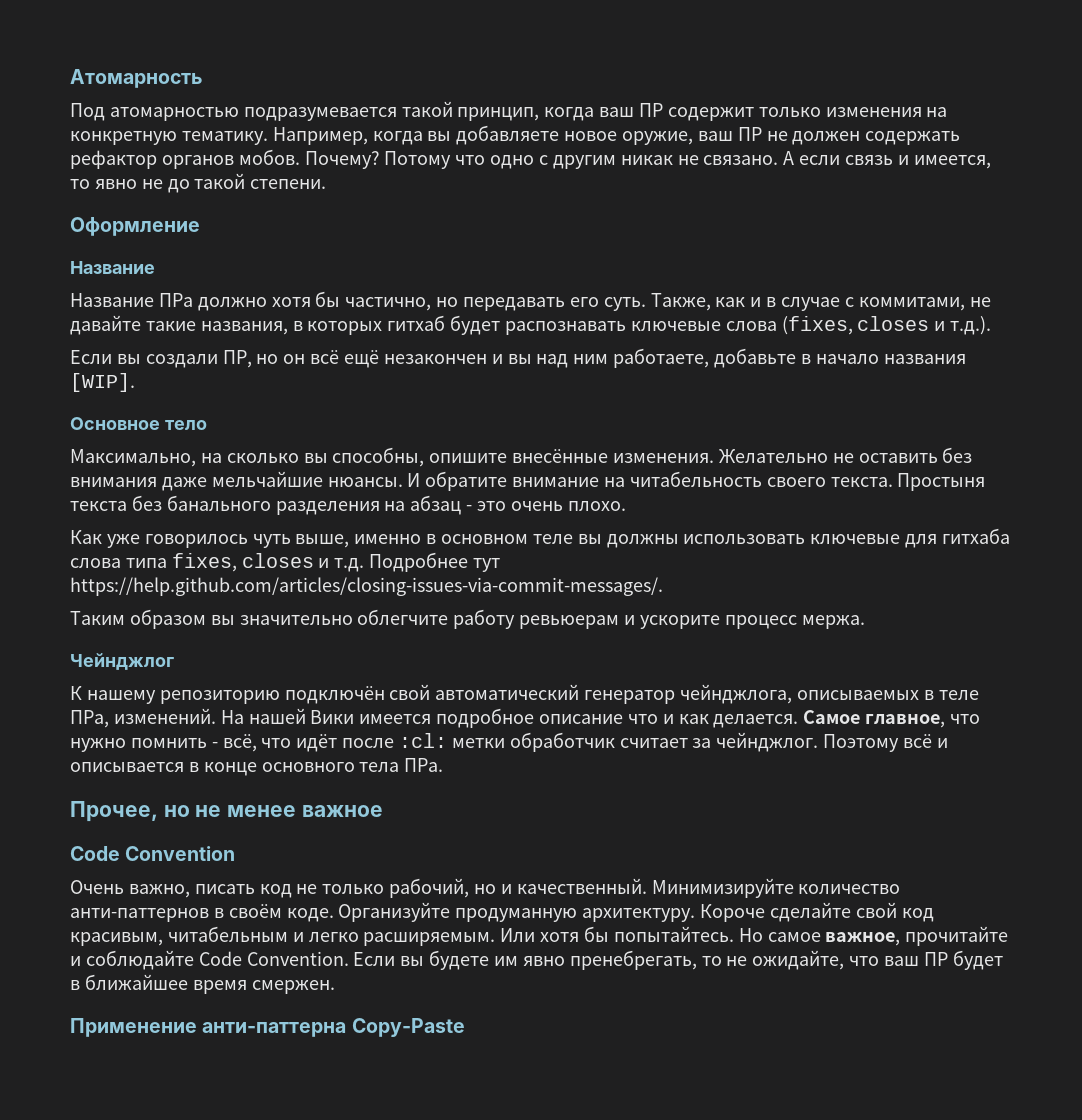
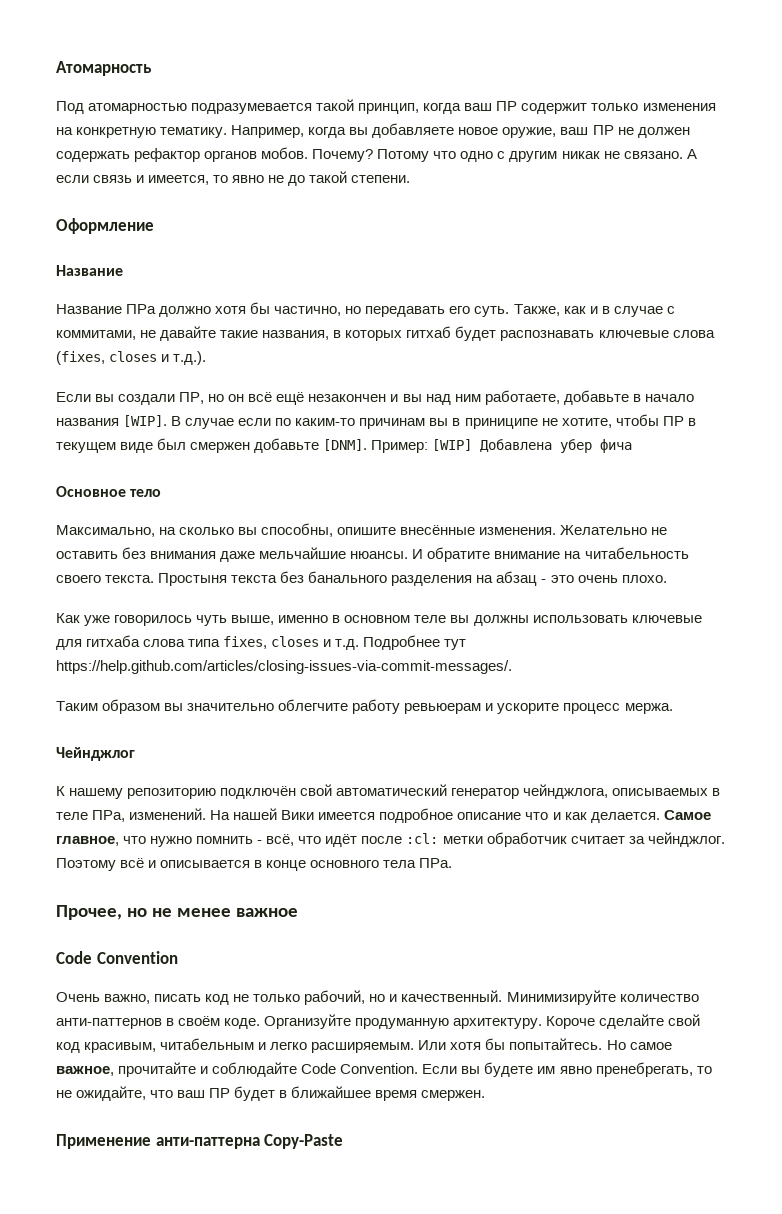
+ В случае если по каким-то причинам вы в приниципе не хотите, чтобы ПР в текущем виде был смержен добавьте [DNM]. Пример: [WIP] Добавлена убер фича

